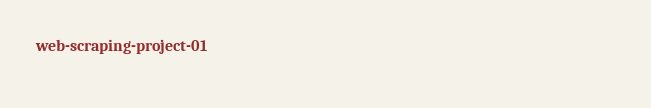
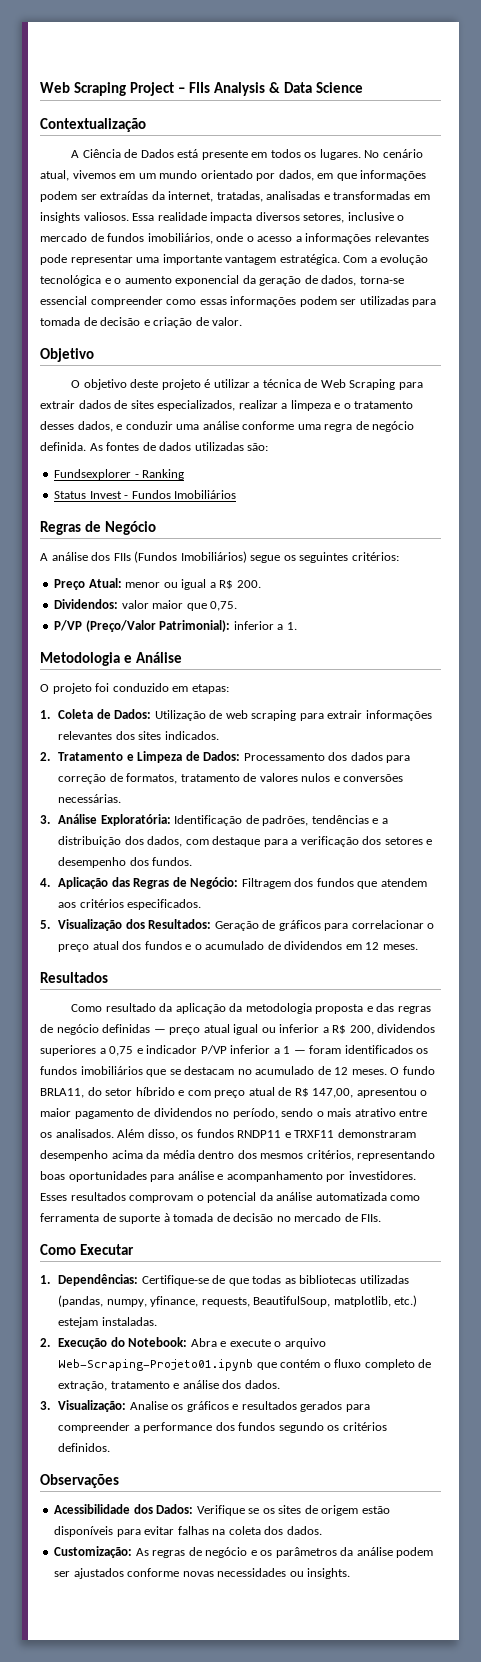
- web-scraping-project-01
+ Web Scraping Project – FIIs Analysis & Data Science
+ Contextualização
+ A Ciência de Dados está presente em todos os lugares. No cenário atual, vivemos em um mundo orientado por dados, em que informações podem ser extraídas da internet, tratadas, analisadas e transformadas em insights valiosos. Essa realidade impacta diversos setores, inclusive o mercado de fundos imobiliários, onde o acesso a informações relevantes pode representar uma importante vantagem estratégica. Com a evolução tecnológica e o aumento exponencial da geração de dados, torna-se essencial compreender como essas informações podem ser utilizadas para tomada de decisão e criação de valor.
+ Objetivo
+ O objetivo deste projeto é utilizar a técnica de Web Scraping para extrair dados de sites especializados, realizar a limpeza e o tratamento desses dados, e conduzir uma análise conforme uma regra de negócio definida. As fontes de dados utilizadas são:
+ Fundsexplorer - Ranking
+ Status Invest - Fundos Imobiliários
+ Regras de Negócio
+ A análise dos FIIs (Fundos Imobiliários) segue os seguintes critérios:
+ Preço Atual: menor ou igual a R$ 200.
+ Dividendos: valor maior que 0,75.
+ P/VP (Preço/Valor Patrimonial): inferior a 1.
+ Metodologia e Análise
+ O projeto foi conduzido em etapas:
+ 1. Coleta de Dados: Utilização de web scraping para extrair informações relevantes dos sites indicados.
+ 2. Tratamento e Limpeza de Dados: Processamento dos dados para correção de formatos, tratamento de valores nulos e conversões necessárias.
+ 3. Análise Exploratória: Identificação de padrões, tendências e a distribuição dos dados, com destaque para a verificação dos setores e desempenho dos fundos.
+ 4. Aplicação das Regras de Negócio: Filtragem dos fundos que atendem aos critérios especificados.
+ 5. Visualização dos Resultados: Geração de gráficos para correlacionar o preço atual dos fundos e o acumulado de dividendos em 12 meses.
+ Resultados
+ Como resultado da aplicação da metodologia proposta e das regras de negócio definidas — preço atual igual ou inferior a R$ 200, dividendos superiores a 0,75 e indicador P/VP inferior a 1 — foram identificados os fundos imobiliários que se destacam no acumulado de 12 meses. O fundo BRLA11, do setor híbrido e com preço atual de R$ 147,00, apresentou o maior pagamento de dividendos no período, sendo o mais atrativo entre os analisados. Além disso, os fundos RNDP11 e TRXF11 demonstraram desempenho acima da média dentro dos mesmos critérios, representando boas oportunidades para análise e acompanhamento por investidores. Esses resultados comprovam o potencial da análise automatizada como ferramenta de suporte à tomada de decisão no mercado de FIIs.
+ Como Executar
+ 1. Dependências: Certifique-se de que todas as bibliotecas utilizadas (pandas, numpy, yfinance, requests, BeautifulSoup, matplotlib, etc.) estejam instaladas.
+ 2. Execução do Notebook: Abra e execute o arquivo Web-Scraping-Projeto01.ipynb que contém o fluxo completo de extração, tratamento e análise dos dados.
+ 3. Visualização: Analise os gráficos e resultados gerados para compreender a performance dos fundos segundo os critérios definidos.
+ Observações
+ Acessibilidade dos Dados: Verifique se os sites de origem estão disponíveis para evitar falhas na coleta dos dados.
+ Customização: As regras de negócio e os parâmetros da análise podem ser ajustados conforme novas necessidades ou insights.

